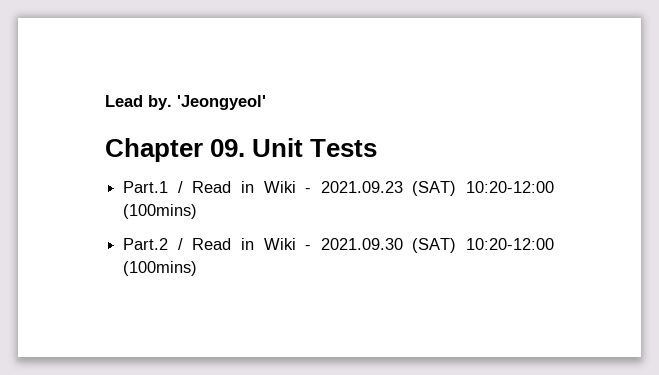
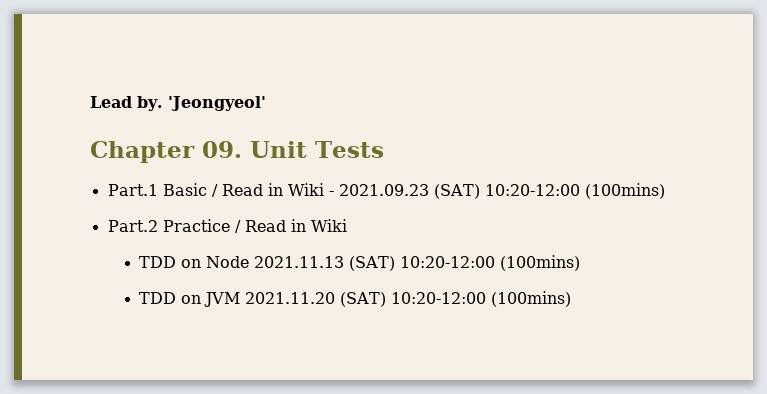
- Part.1 / Read in Wiki - 2021.09.23 (SAT) 10:20-12:00 (100mins)
+ Part.1 Basic / Read in Wiki - 2021.09.23 (SAT) 10:20-12:00 (100mins)
- Part.2 / Read in Wiki - 2021.09.30 (SAT) 10:20-12:00 (100mins)
+ Part.2 Practice / Read in Wiki
+ TDD on Node 2021.11.13 (SAT) 10:20-12:00 (100mins)
+ TDD on JVM 2021.11.20 (SAT) 10:20-12:00 (100mins)

